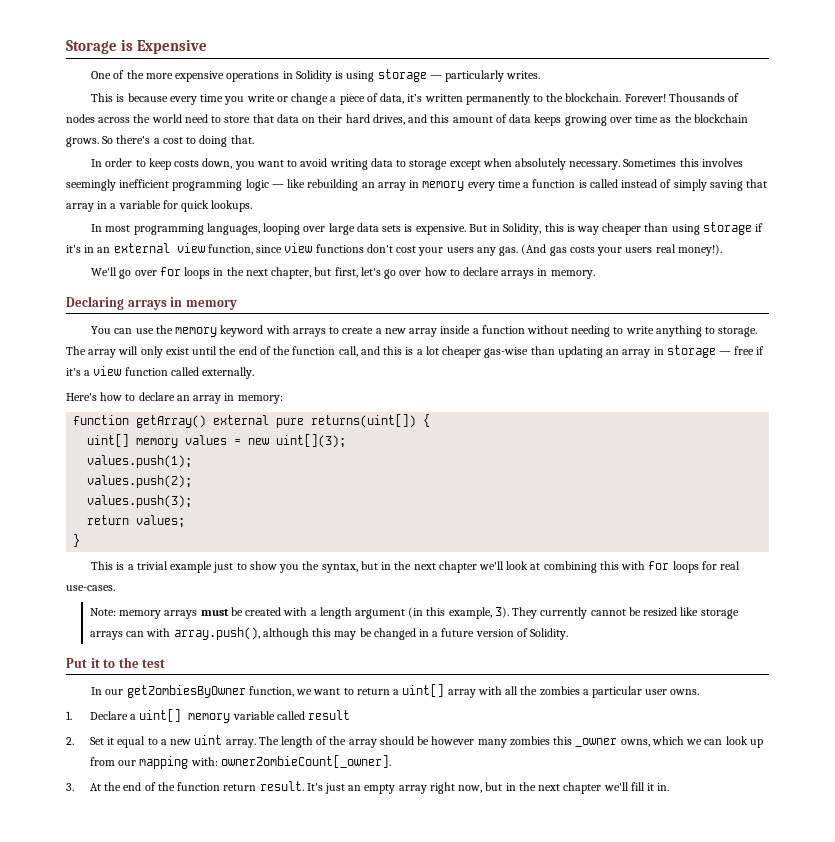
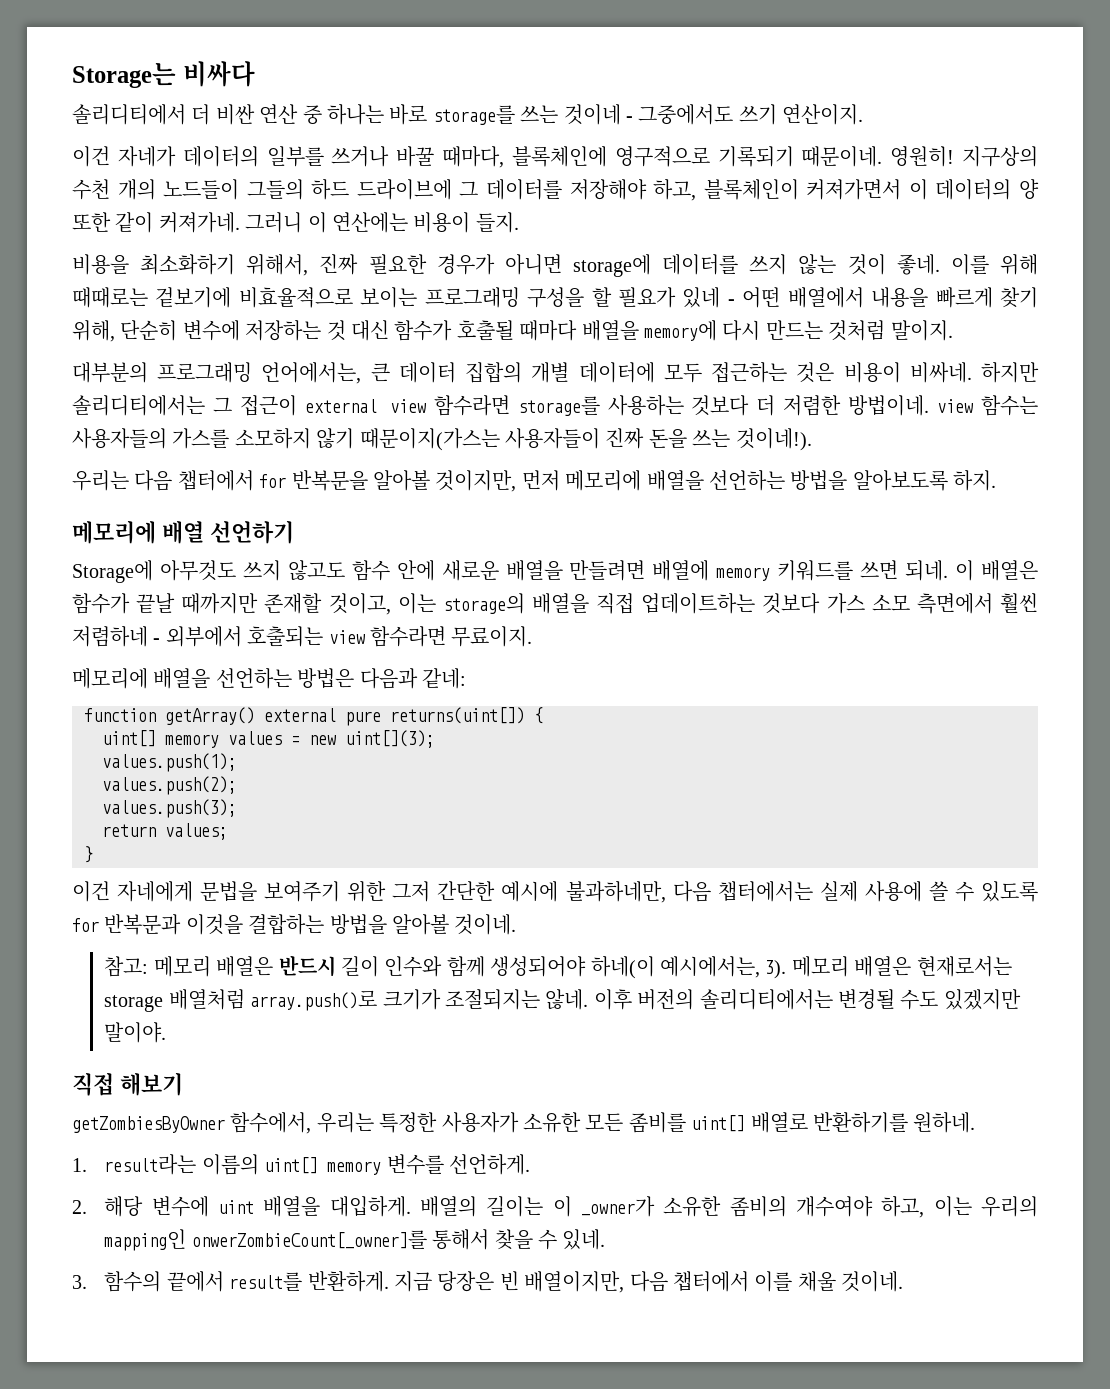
- Storage is Expensive
- One of the more expensive operations in Solidity is using storage — particularly writes.
- This is because every time you write or change a piece of data, it’s written permanently to the blockchain. Forever! Thousands of nodes across the world need to store that data on their hard drives, and this amount of data keeps growing over time as the blockchain grows. So there's a cost to doing that.
- In order to keep costs down, you want to avoid writing data to storage except when absolutely necessary. Sometimes this involves seemingly inefficient programming logic — like rebuilding an array in memory every time a function is called instead of simply saving that array in a variable for quick lookups.
- In most programming languages, looping over large data sets is expensive. But in Solidity, this is way cheaper than using storage if it's in an external view function, since view functions don't cost your users any gas. (And gas costs your users real money!).
- We'll go over for loops in the next chapter, but first, let's go over how to declare arrays in memory.
- Declaring arrays in memory
- You can use the memory keyword with arrays to create a new array inside a function without needing to write anything to storage. The array will only exist until the end of the function call, and this is a lot cheaper gas-wise than updating an array in storage — free if it's a view function called externally.
- Here's how to declare an array in memory:
+ Storage는 비싸다
+ 솔리디티에서 더 비싼 연산 중 하나는 바로 storage를 쓰는 것이네 - 그중에서도 쓰기 연산이지.
+ 이건 자네가 데이터의 일부를 쓰거나 바꿀 때마다, 블록체인에 영구적으로 기록되기 때문이네. 영원히! 지구상의 수천 개의 노드들이 그들의 하드 드라이브에 그 데이터를 저장해야 하고, 블록체인이 커져가면서 이 데이터의 양 또한 같이 커져가네. 그러니 이 연산에는 비용이 들지.
+ 비용을 최소화하기 위해서, 진짜 필요한 경우가 아니면 storage에 데이터를 쓰지 않는 것이 좋네. 이를 위해 때때로는 겉보기에 비효율적으로 보이는 프로그래밍 구성을 할 필요가 있네 - 어떤 배열에서 내용을 빠르게 찾기 위해, 단순히 변수에 저장하는 것 대신 함수가 호출될 때마다 배열을 memory에 다시 만드는 것처럼 말이지.
+ 대부분의 프로그래밍 언어에서는, 큰 데이터 집합의 개별 데이터에 모두 접근하는 것은 비용이 비싸네. 하지만 솔리디티에서는 그 접근이 external view 함수라면 storage를 사용하는 것보다 더 저렴한 방법이네. view 함수는 사용자들의 가스를 소모하지 않기 때문이지(가스는 사용자들이 진짜 돈을 쓰는 것이네!).
+ 우리는 다음 챕터에서 for 반복문을 알아볼 것이지만, 먼저 메모리에 배열을 선언하는 방법을 알아보도록 하지.
+ 메모리에 배열 선언하기
+ Storage에 아무것도 쓰지 않고도 함수 안에 새로운 배열을 만들려면 배열에 memory 키워드를 쓰면 되네. 이 배열은 함수가 끝날 때까지만 존재할 것이고, 이는 storage의 배열을 직접 업데이트하는 것보다 가스 소모 측면에서 훨씬 저렴하네 - 외부에서 호출되는 view 함수라면 무료이지.
+ 메모리에 배열을 선언하는 방법은 다음과 같네:
- This is a trivial example just to show you the syntax, but in the next chapter we'll look at combining this with for loops for real use-cases.
- Note: memory arrays must be created with a length argument (in this example, 3). They currently cannot be resized like storage arrays can with array.push(), although this may be changed in a future version of Solidity.
- Put it to the test
- In our getZombiesByOwner function, we want to return a uint[] array with all the zombies a particular user owns.
- 1. Declare a uint[] memory variable called result
- 2. Set it equal to a new uint array. The length of the array should be however many zombies this _owner owns, which we can look up from our mapping with: ownerZombieCount[_owner].
- 3. At the end of the function return result. It's just an empty array right now, but in the next chapter we'll fill it in.
+ 이건 자네에게 문법을 보여주기 위한 그저 간단한 예시에 불과하네만, 다음 챕터에서는 실제 사용에 쓸 수 있도록 for 반복문과 이것을 결합하는 방법을 알아볼 것이네.
+ 참고: 메모리 배열은 반드시 길이 인수와 함께 생성되어야 하네(이 예시에서는, 3). 메모리 배열은 현재로서는 storage 배열처럼 array.push()로 크기가 조절되지는 않네. 이후 버전의 솔리디티에서는 변경될 수도 있겠지만 말이야.
+ 직접 해보기
+ getZombiesByOwner 함수에서, 우리는 특정한 사용자가 소유한 모든 좀비를 uint[] 배열로 반환하기를 원하네.
+ 1. result라는 이름의 uint[] memory 변수를 선언하게.
+ 2. 해당 변수에 uint 배열을 대입하게. 배열의 길이는 이 _owner가 소유한 좀비의 개수여야 하고, 이는 우리의 mapping인 onwerZombieCount[_owner]를 통해서 찾을 수 있네.
+ 3. 함수의 끝에서 result를 반환하게. 지금 당장은 빈 배열이지만, 다음 챕터에서 이를 채울 것이네.

